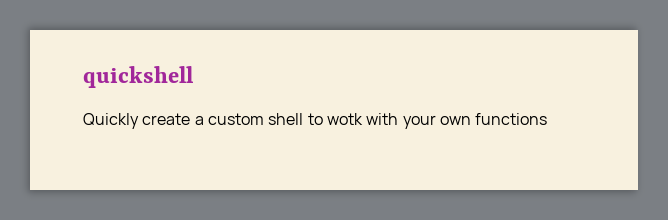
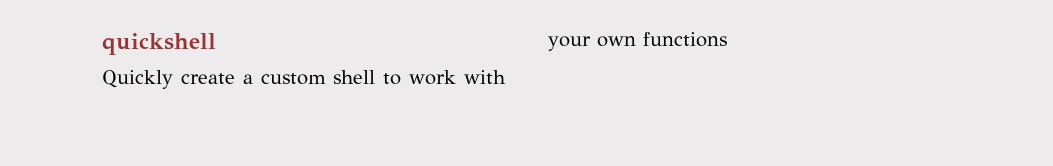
- Quickly create a custom shell to wotk with your own functions
+ Quickly create a custom shell to work with your own functions

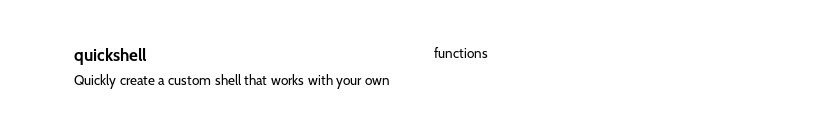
- Quickly create a custom shell to work with your own functions
+ Quickly create a custom shell that works with your own functions

